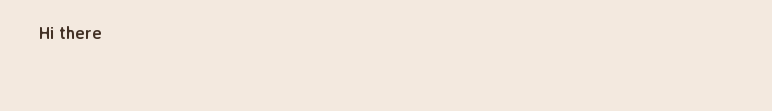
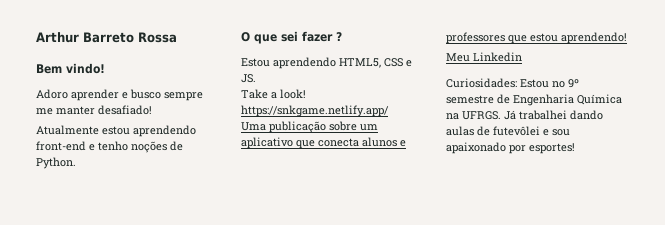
- Hi there
+ Arthur Barreto Rossa
+ Bem vindo!
+ Adoro aprender e busco sempre me manter desafiado!
+ Atualmente estou aprendendo front-end e tenho noções de Python.
+ O que sei fazer ?
+ Estou aprendendo HTML5, CSS e JS.
+ Take a look! https://snkgame.netlify.app/
+ Uma publicação sobre um aplicativo que conecta alunos e professores que estou aprendendo!
+ Meu Linkedin
+ Curiosidades: Estou no 9º semestre de Engenharia Química na UFRGS. Já trabalhei dando aulas de futevôlei e sou apaixonado por esportes!

